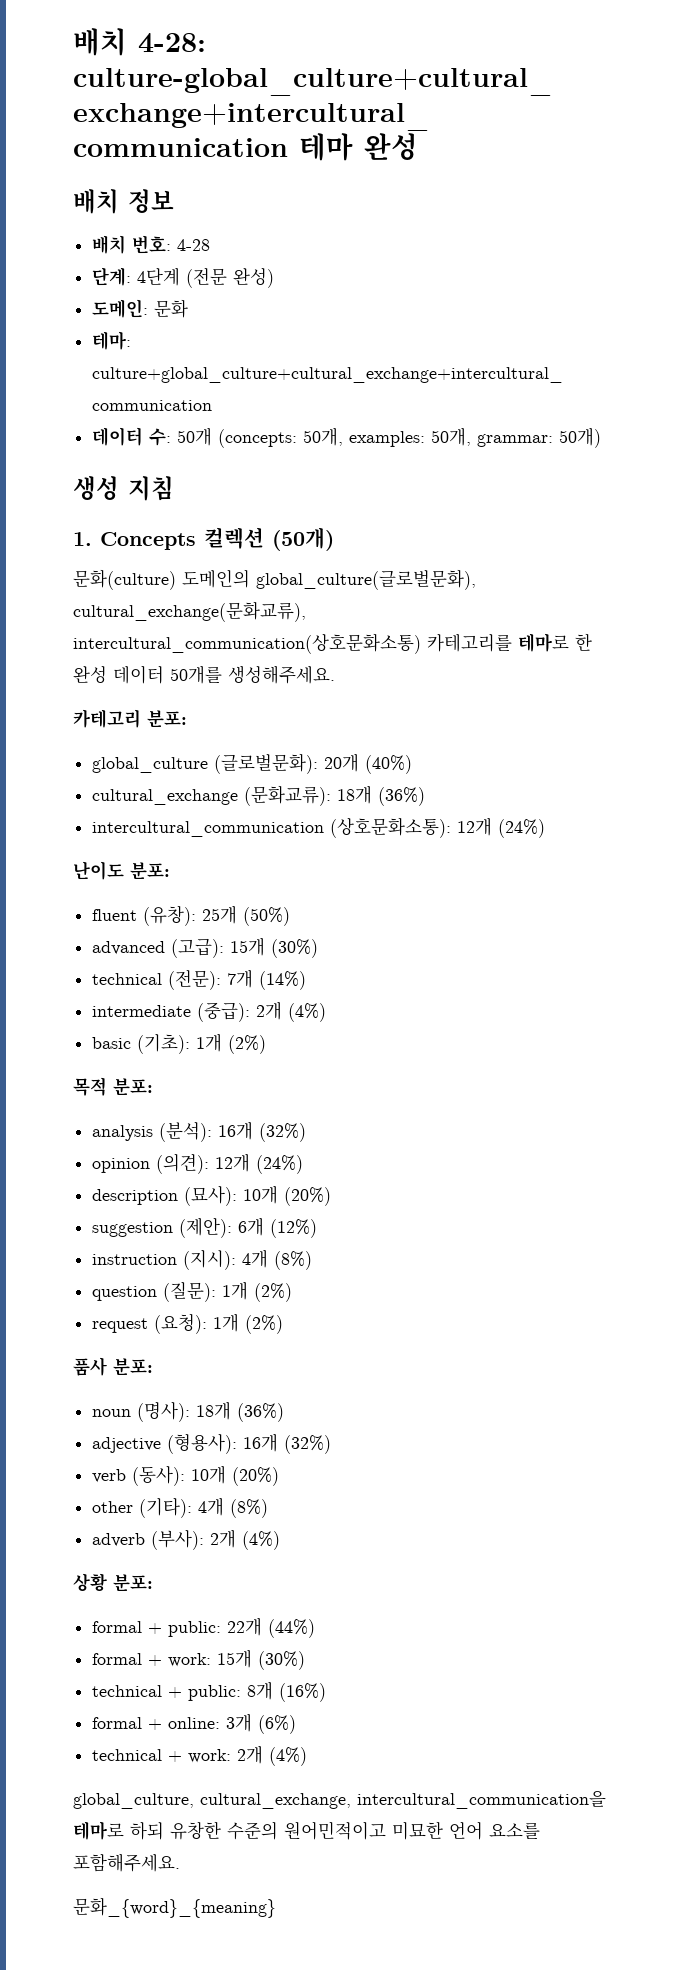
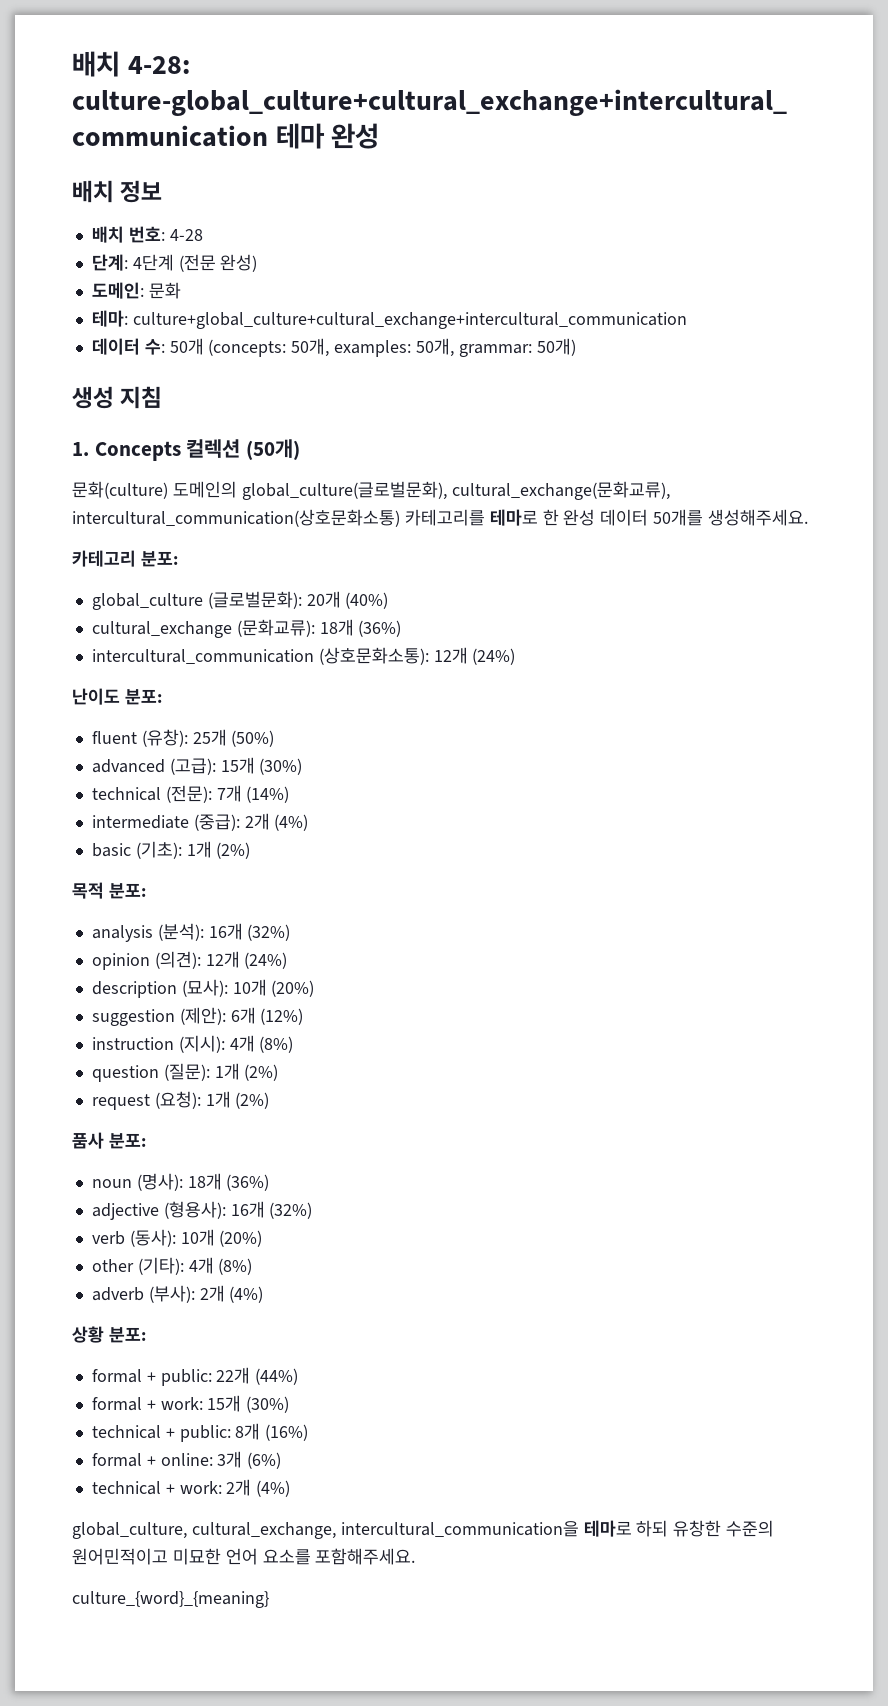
- 문화_{word}_{meaning}
+ culture_{word}_{meaning}

